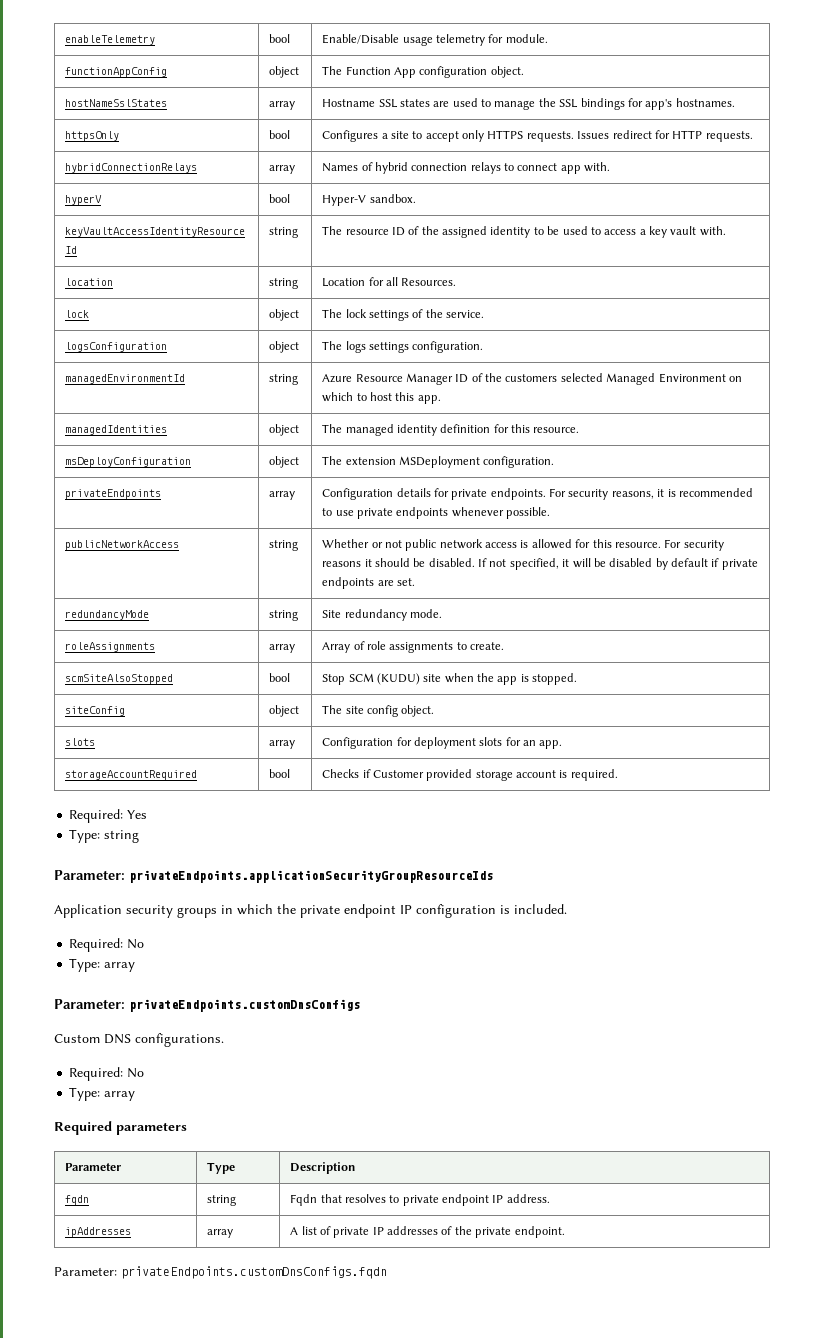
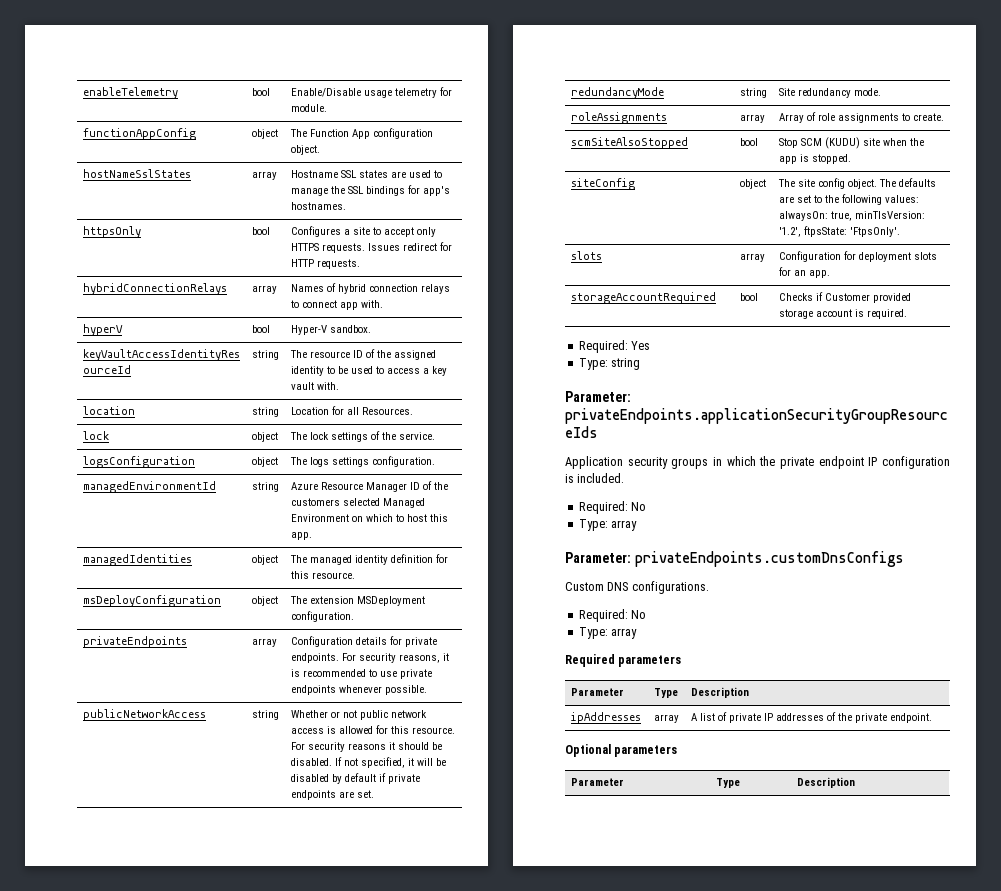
- siteConfig | object | The site config object.
+ siteConfig | object | The site config object. The defaults are set to the following values: alwaysOn: true, minTlsVersion: '1.2', ftpsState: 'FtpsOnly'.
- fqdn | string | Fqdn that resolves to private endpoint IP address.
- Parameter: privateEndpoints.customDnsConfigs.fqdn
+ Optional parameters
+ Parameter | Type | Description

